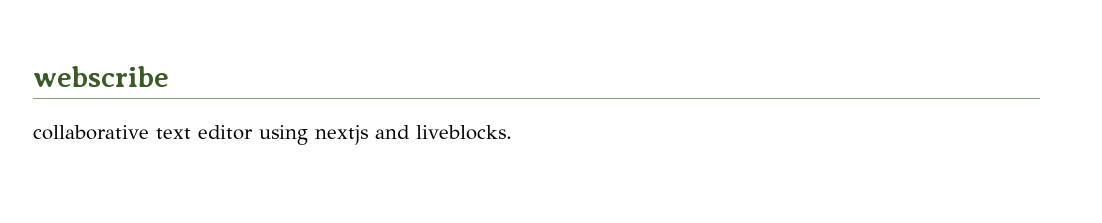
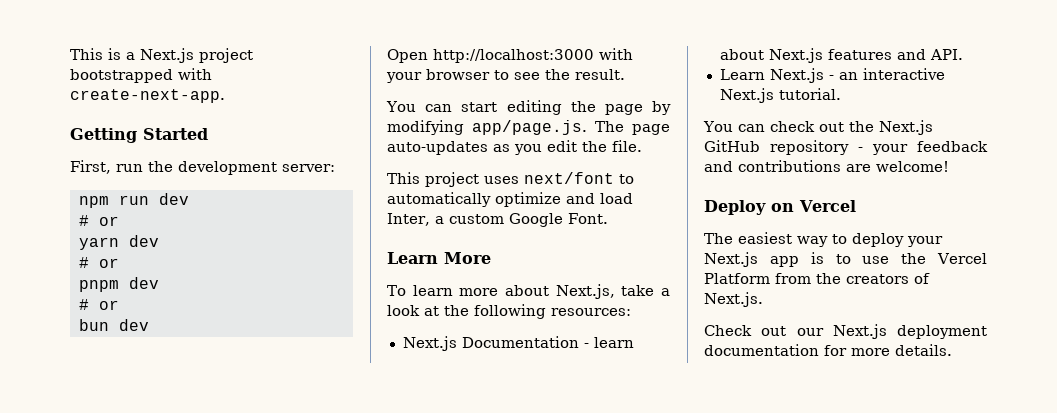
- webscribe
- collaborative text editor using nextjs and liveblocks.
+ This is a Next.js project bootstrapped with create-next-app.
+ Getting Started
+ First, run the development server:
+ npm run dev
+ # or
+ yarn dev
+ # or
+ pnpm dev
+ # or
+ bun dev
+ Open http://localhost:3000 with your browser to see the result.
+ You can start editing the page by modifying app/page.js. The page auto-updates as you edit the file.
+ This project uses next/font to automatically optimize and load Inter, a custom Google Font.
+ Learn More
+ To learn more about Next.js, take a look at the following resources:
+ Next.js Documentation - learn about Next.js features and API.
+ Learn Next.js - an interactive Next.js tutorial.
+ You can check out the Next.js GitHub repository - your feedback and contributions are welcome!
+ Deploy on Vercel
+ The easiest way to deploy your Next.js app is to use the Vercel Platform from the creators of Next.js.
+ Check out our Next.js deployment documentation for more details.

